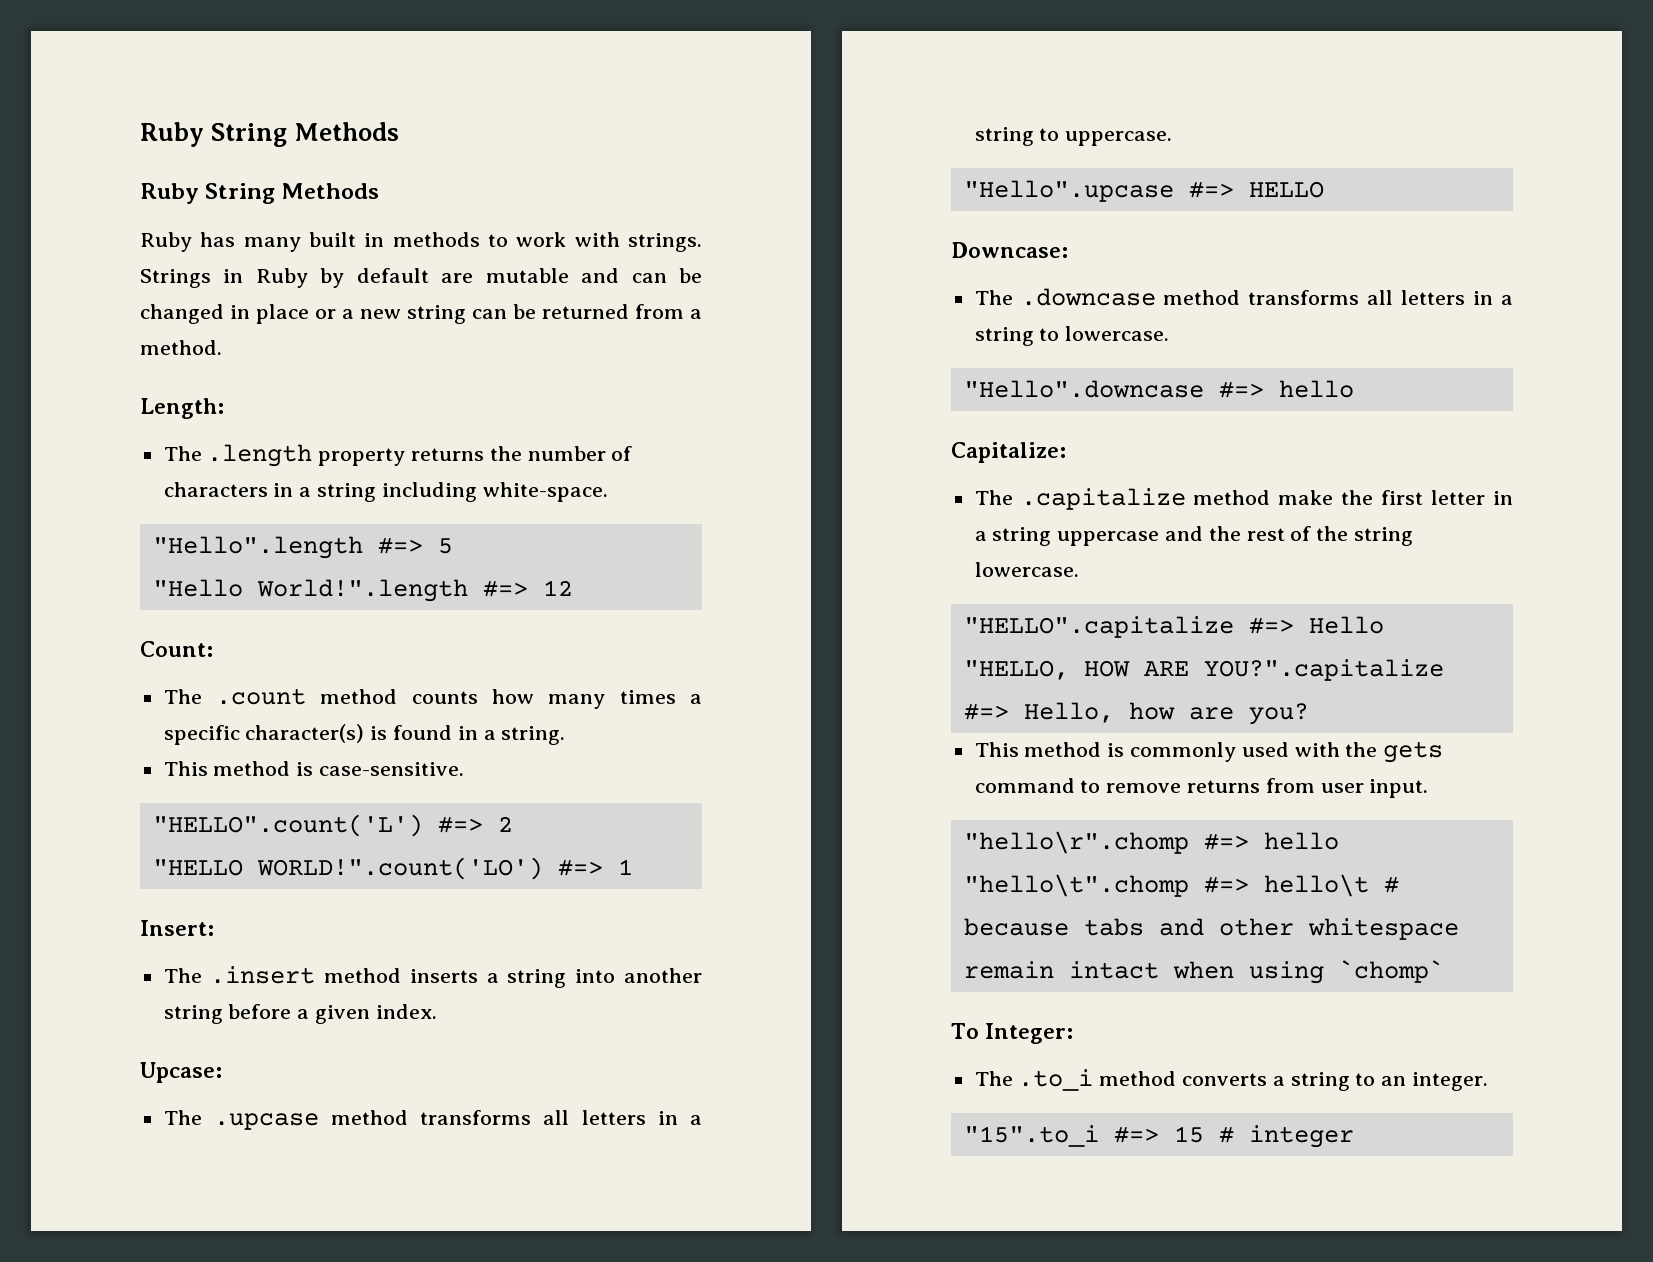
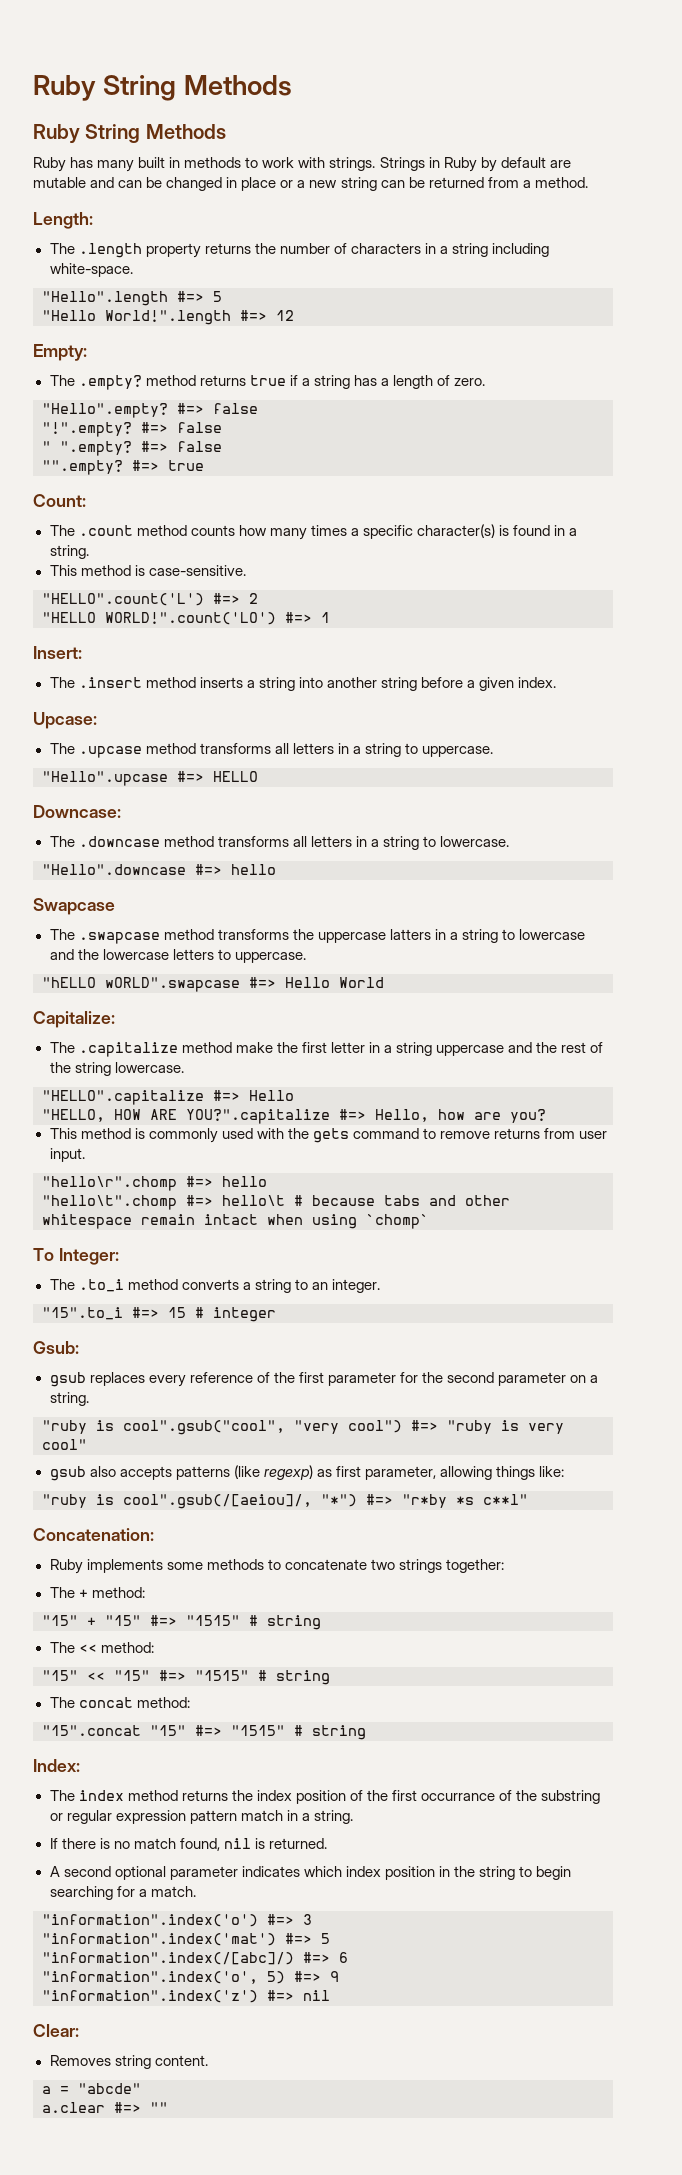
+ Empty:
+ The .empty? method returns true if a string has a length of zero.
+ "Hello".empty? #=> false
+ "!".empty? #=> false
+ " ".empty? #=> false
+ "".empty? #=> true
+ Swapcase
+ The .swapcase method transforms the uppercase latters in a string to lowercase and the lowercase letters to uppercase.
+ "hELLO wORLD".swapcase #=> Hello World
+ Gsub:
+ gsub replaces every reference of the first parameter for the second parameter on a string.
+ "ruby is cool".gsub("cool", "very cool") #=> "ruby is very cool"
+ gsub also accepts patterns (like regexp) as first parameter, allowing things like:
+ "ruby is cool".gsub(/[aeiou]/, "*") #=> "r*by *s c**l"
+ Concatenation:
+ Ruby implements some methods to concatenate two strings together:
+ The + method:
+ "15" + "15" #=> "1515" # string
+ The << method:
+ "15" << "15" #=> "1515" # string
+ The concat method:
+ "15".concat "15" #=> "1515" # string
+ Index:
+ The index method returns the index position of the first occurrance of the substring or regular expression pattern match in a string.
+ If there is no match found, nil is returned.
+ A second optional parameter indicates which index position in the string to begin searching for a match.
+ "information".index('o') #=> 3
+ "information".index('mat') #=> 5
+ "information".index(/[abc]/) #=> 6
+ "information".index('o', 5) #=> 9
+ "information".index('z') #=> nil
+ Clear:
+ Removes string content.
+ a = "abcde"
+ a.clear #=> ""

